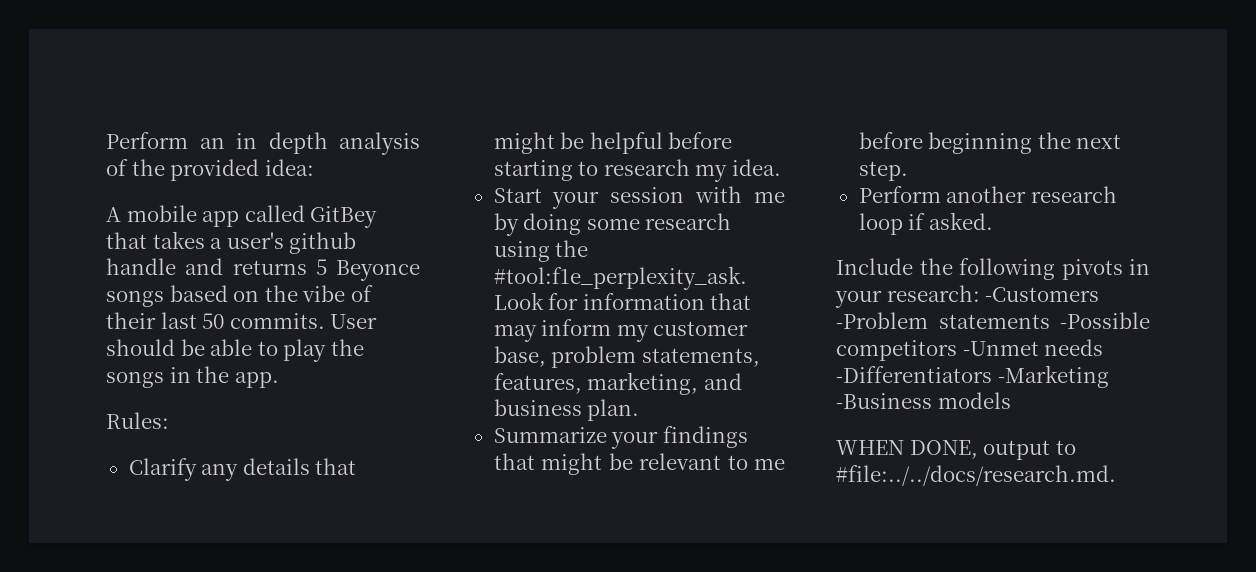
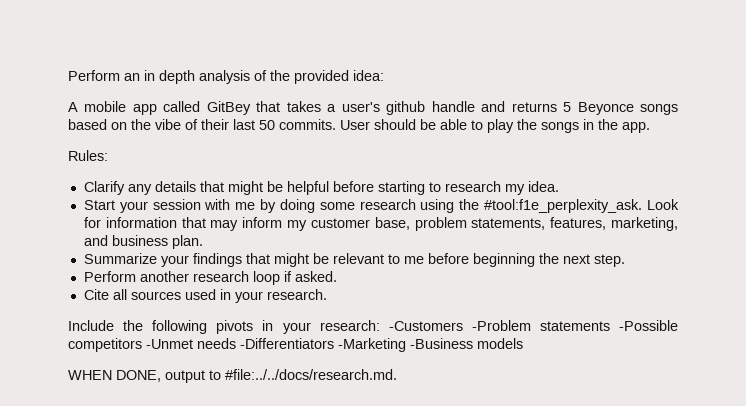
+ Cite all sources used in your research.

